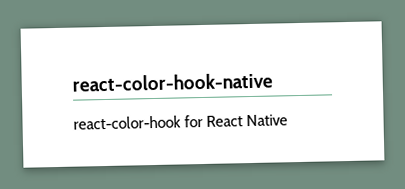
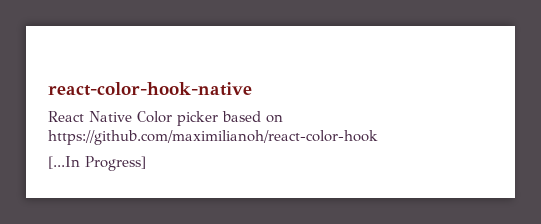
- react-color-hook for React Native
+ React Native Color picker based on https://github.com/maximilianoh/react-color-hook
+ [...In Progress]

